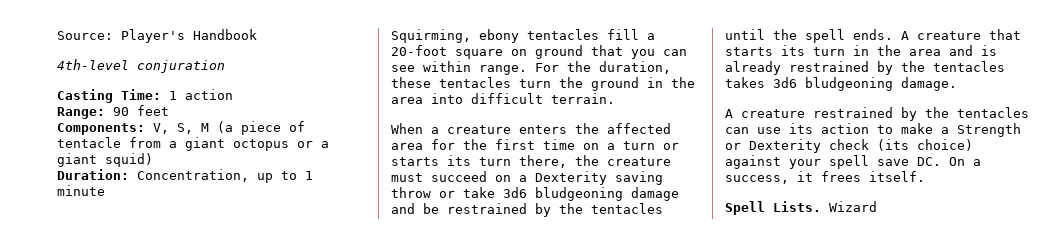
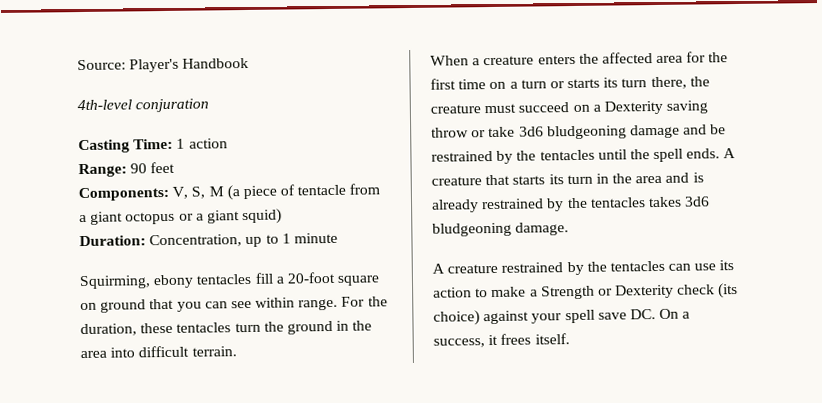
- Spell Lists. Wizard

